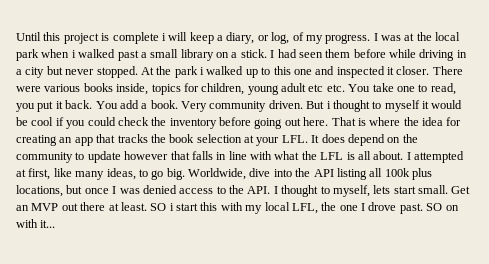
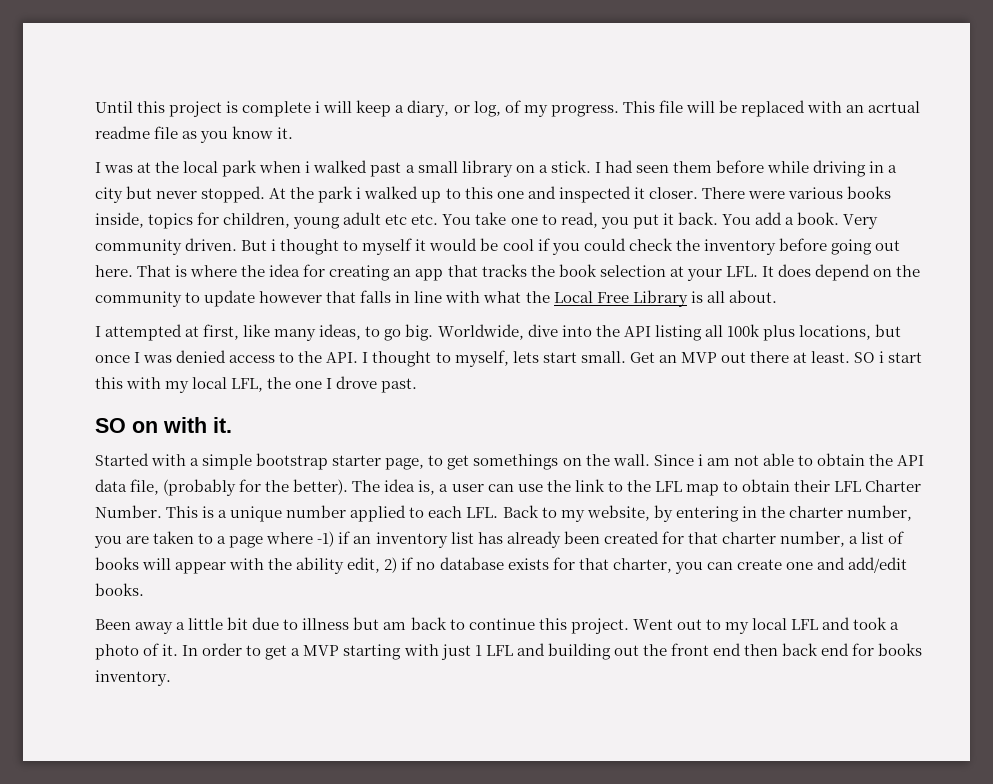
- Until this project is complete i will keep a diary, or log, of my progress. I was at the local park when i walked past a small library on a stick.
+ Until this project is complete i will keep a diary, or log, of my progress. This file will be replaced with an acrtual readme file as you know it.
+ I was at the local park when i walked past a small library on a stick.
- That is where the idea for creating an app that tracks the book selection at your LFL. It does depend on the community to update however that falls in line with what the LFL is all about. I attempted at first, like many ideas, to go big.
+ That is where the idea for creating an app that tracks the book selection at your LFL. It does depend on the community to update however that falls in line with what the Local Free Library is all about.
+ I attempted at first, like many ideas, to go big.
- SO i start this with my local LFL, the one I drove past. SO on with it...
+ SO i start this with my local LFL, the one I drove past.
+ SO on with it.
+ Started with a simple bootstrap starter page, to get somethings on the wall. Since i am not able to obtain the API data file, (probably for the better). The idea is, a user can use the link to the LFL map to obtain their LFL Charter Number. This is a unique number applied to each LFL. Back to my website, by entering in the charter number, you are taken to a page where -1) if an inventory list has already been created for that charter number, a list of books will appear with the ability edit, 2) if no database exists for that charter, you can create one and add/edit books.
+ Been away a little bit due to illness but am back to continue this project. Went out to my local LFL and took a photo of it. In order to get a MVP starting with just 1 LFL and building out the front end then back end for books inventory.

